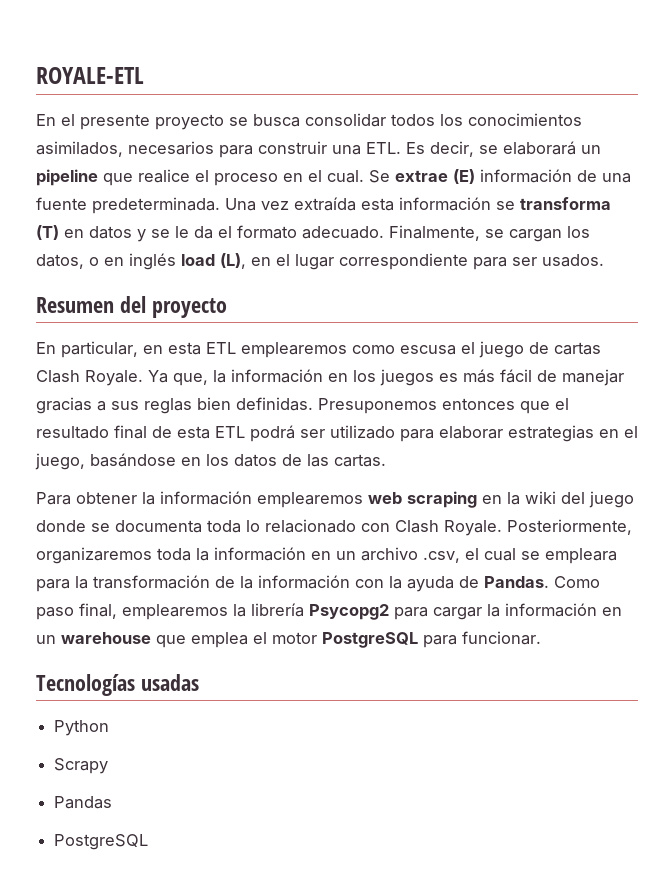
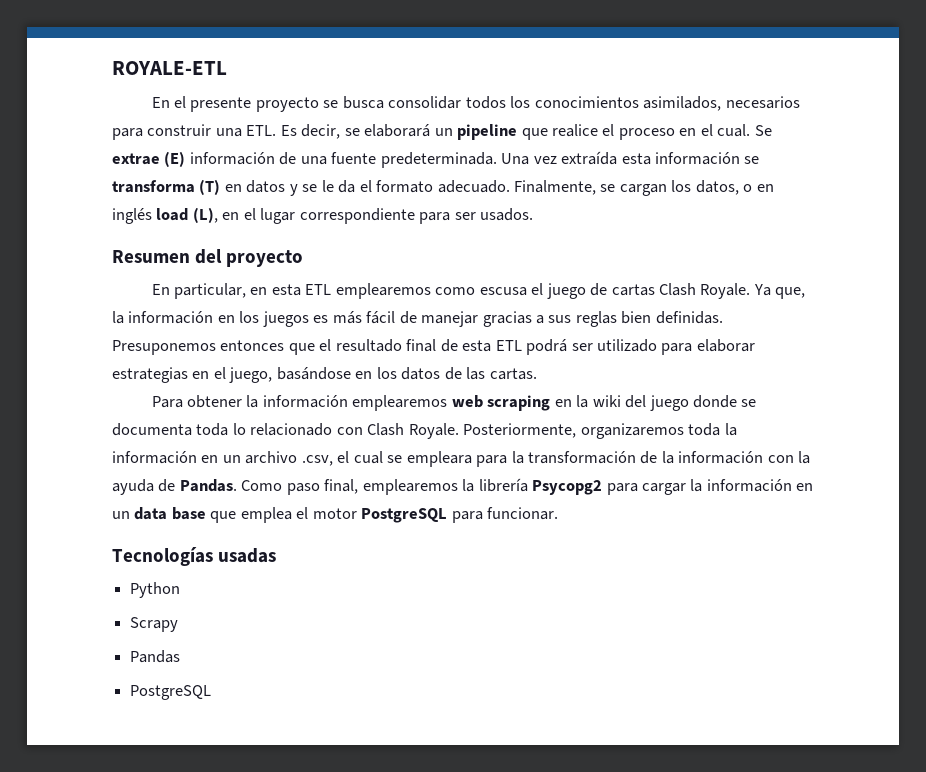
- Como paso final, emplearemos la librería Psycopg2 para cargar la información en un warehouse que emplea el motor PostgreSQL para funcionar.
+ Como paso final, emplearemos la librería Psycopg2 para cargar la información en un data base que emplea el motor PostgreSQL para funcionar.

